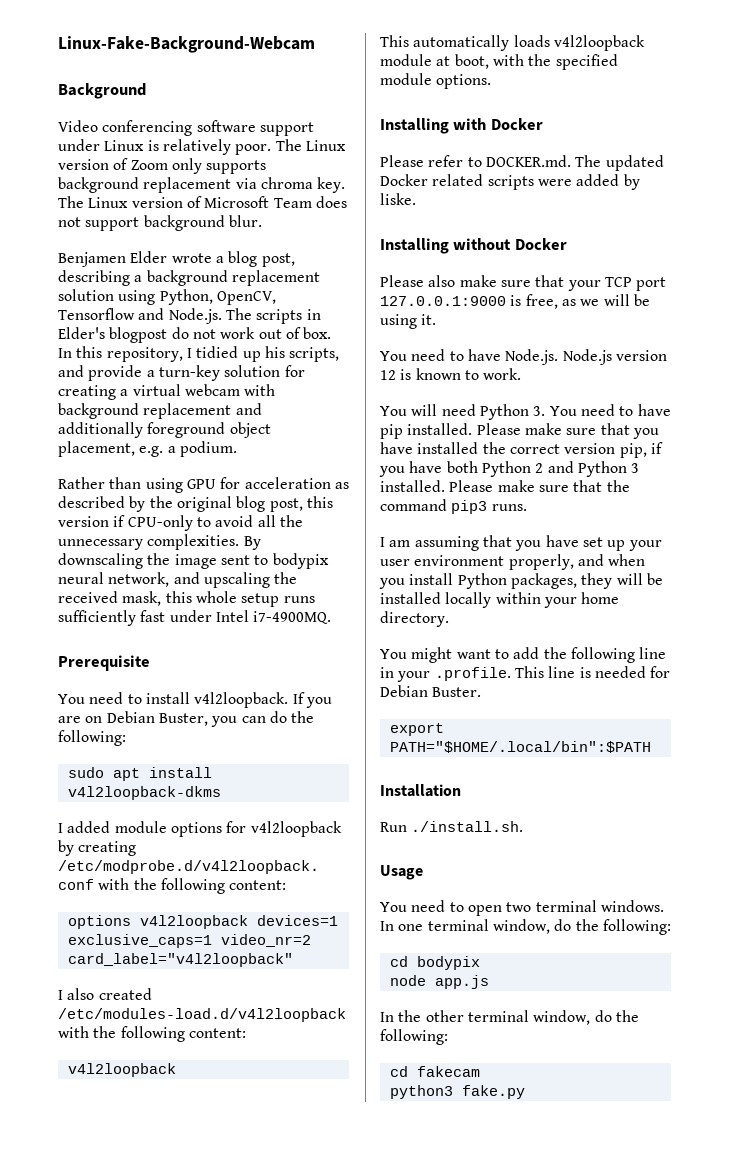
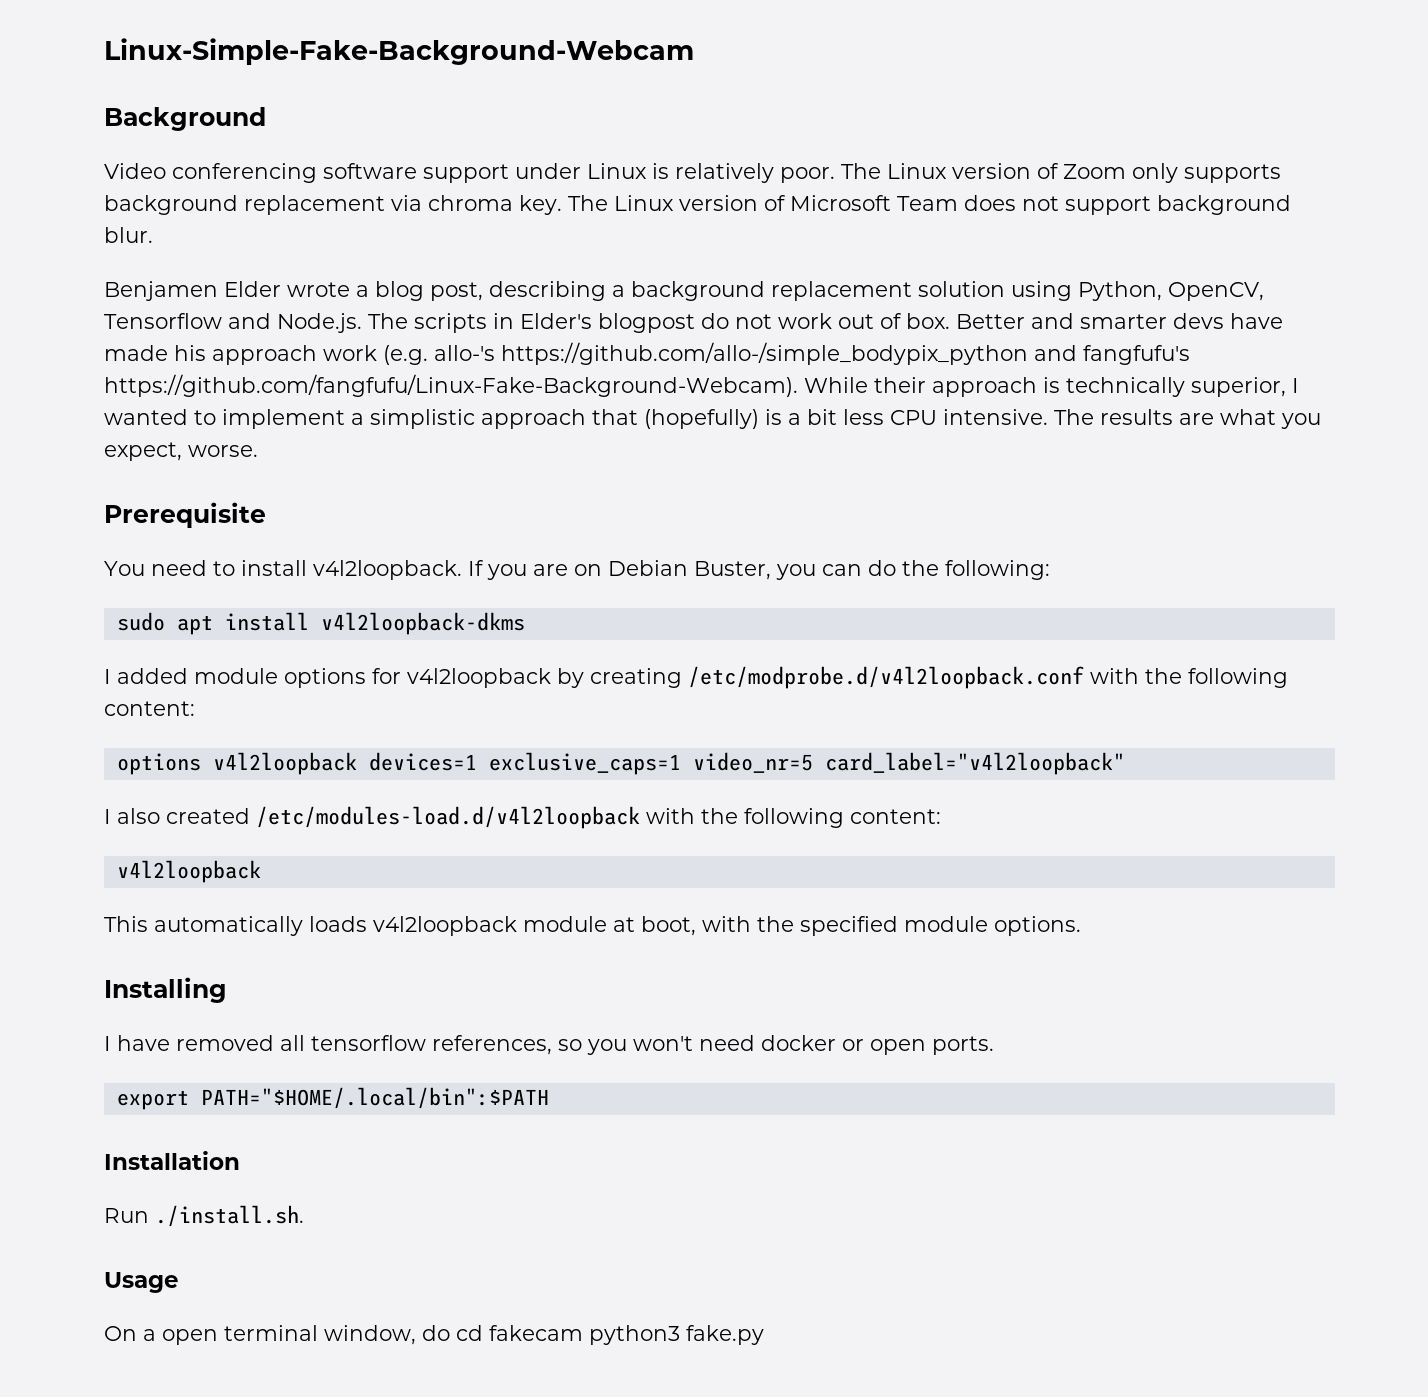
- Linux-Fake-Background-Webcam
+ Linux-Simple-Fake-Background-Webcam
- In this repository, I tidied up his scripts, and provide a turn-key solution for creating a virtual webcam with background replacement and additionally foreground object placement, e.g. a podium.
- Rather than using GPU for acceleration as described by the original blog post, this version if CPU-only to avoid all the unnecessary complexities. By downscaling the image sent to bodypix neural network, and upscaling the received mask, this whole setup runs sufficiently fast under Intel i7-4900MQ.
+ Better and smarter devs have made his approach work (e.g. allo-'s https://github.com/allo-/simple_bodypix_python and fangfufu's https://github.com/fangfufu/Linux-Fake-Background-Webcam). While their approach is technically superior, I wanted to implement a simplistic approach that (hopefully) is a bit less CPU intensive. The results are what you expect, worse.
- options v4l2loopback devices=1 exclusive_caps=1 video_nr=2 card_label="v4l2loopback"
+ options v4l2loopback devices=1 exclusive_caps=1 video_nr=5 card_label="v4l2loopback"
- Installing with Docker
- Please refer to DOCKER.md. The updated Docker related scripts were added by liske.
- Installing without Docker
- Please also make sure that your TCP port 127.0.0.1:9000 is free, as we will be using it.
- You need to have Node.js. Node.js version 12 is known to work.
- You will need Python 3. You need to have pip installed. Please make sure that you have installed the correct version pip, if you have both Python 2 and Python 3 installed. Please make sure that the command pip3 runs.
- I am assuming that you have set up your user environment properly, and when you install Python packages, they will be installed locally within your home directory.
- You might want to add the following line in your .profile. This line is needed for Debian Buster.
+ Installing
+ I have removed all tensorflow references, so you won't need docker or open ports.
- You need to open two terminal windows. In one terminal window, do the following:
- cd bodypix
- node app.js
- In the other terminal window, do the following:
- cd fakecam
- python3 fake.py
+ On a open terminal window, do cd fakecam python3 fake.py

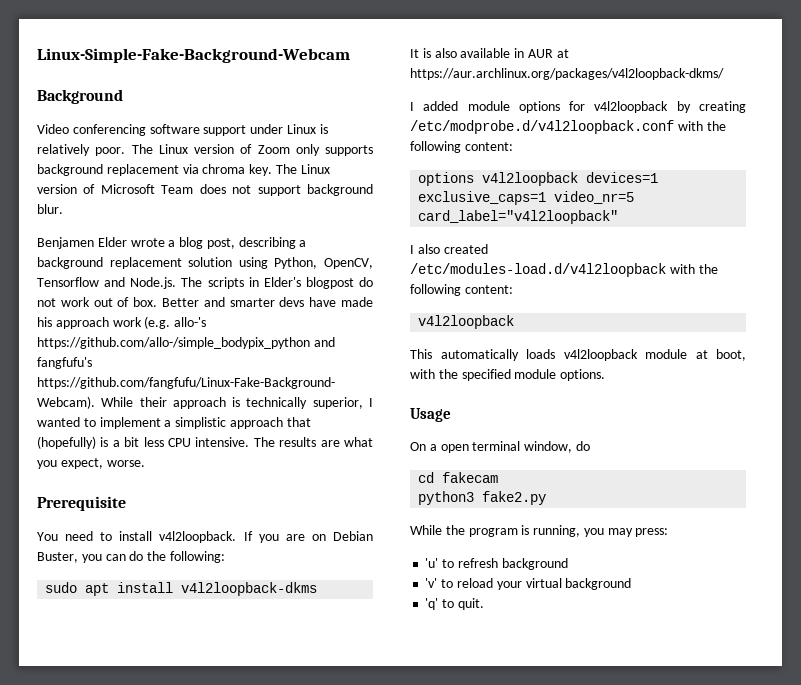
+ It is also available in AUR at https://aur.archlinux.org/packages/v4l2loopback-dkms/
- Installing
- I have removed all tensorflow references, so you won't need docker or open ports.
- export PATH="$HOME/.local/bin":$PATH
- Installation
- Run ./install.sh.
- On a open terminal window, do cd fakecam python3 fake.py
+ On a open terminal window, do
+ cd fakecam
+ python3 fake2.py
+ While the program is running, you may press:
+ 'u' to refresh background
+ 'v' to reload your virtual background
+ 'q' to quit.

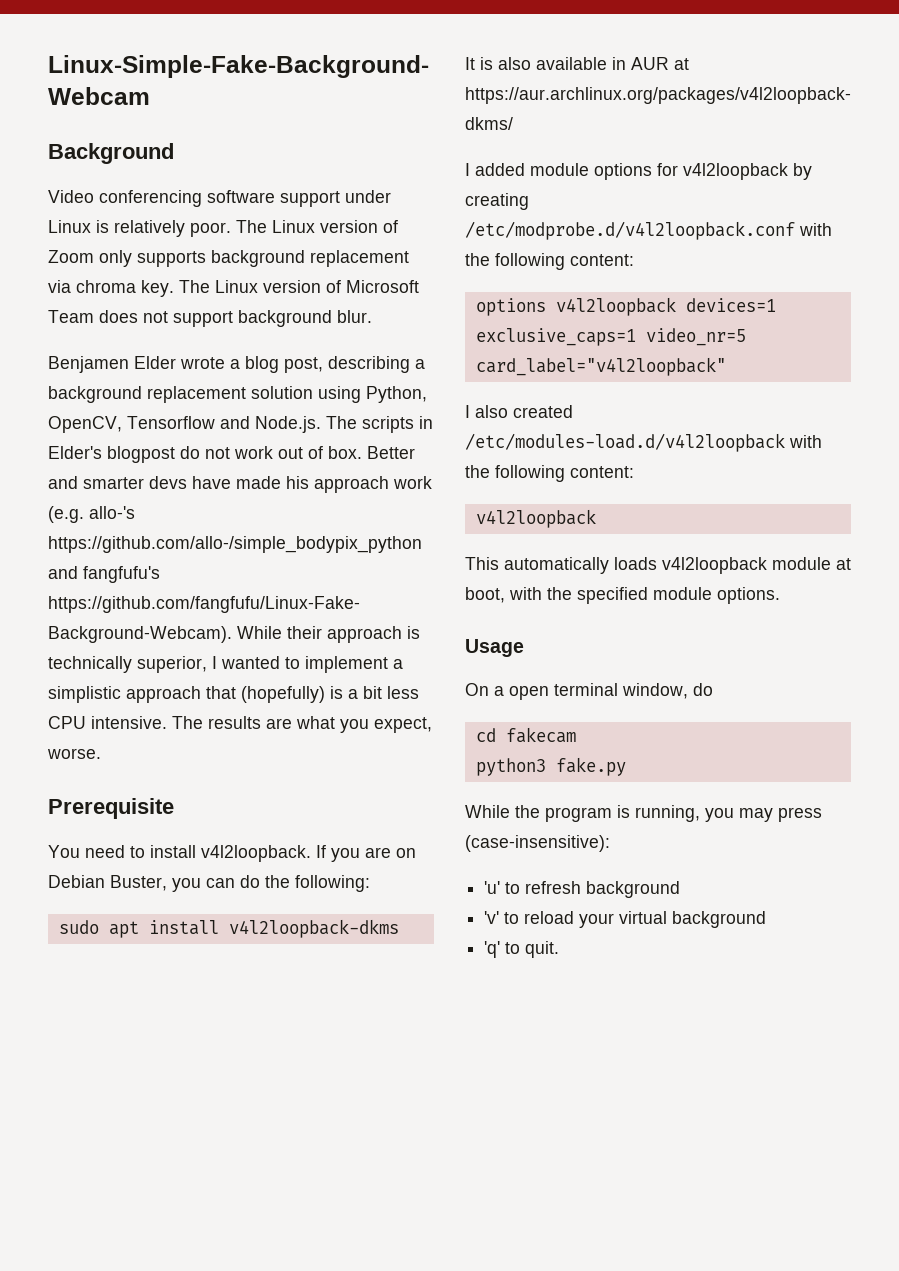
- python3 fake2.py
+ python3 fake.py
- While the program is running, you may press:
+ While the program is running, you may press (case-insensitive):

